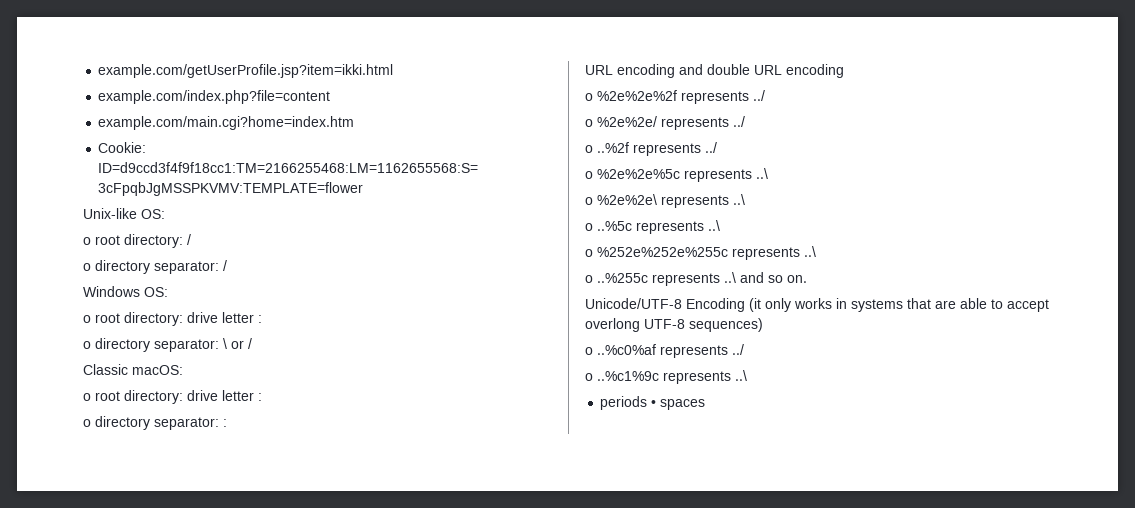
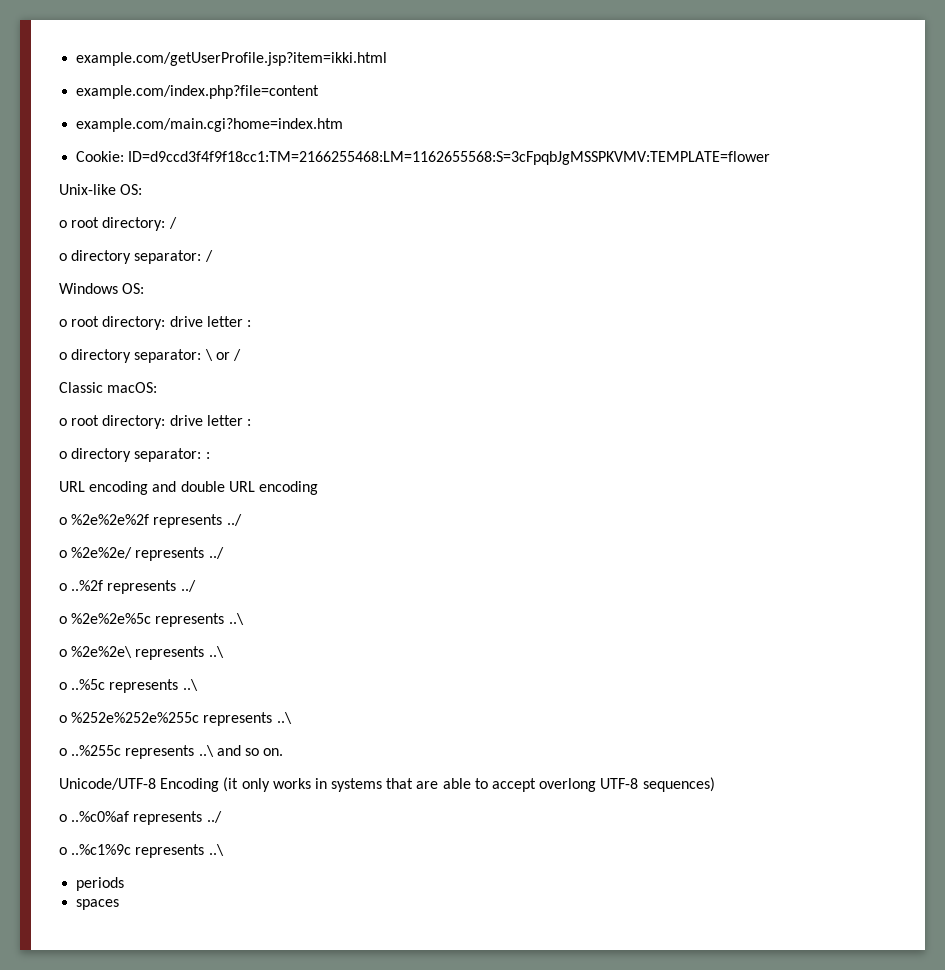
- periods • spaces
+ periods
+ spaces

